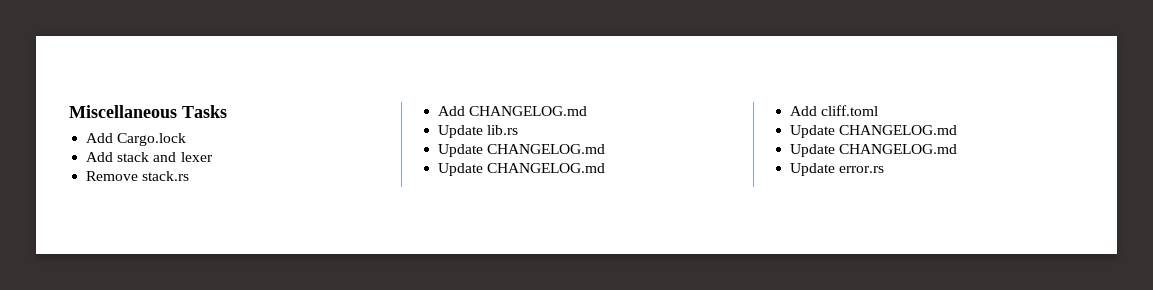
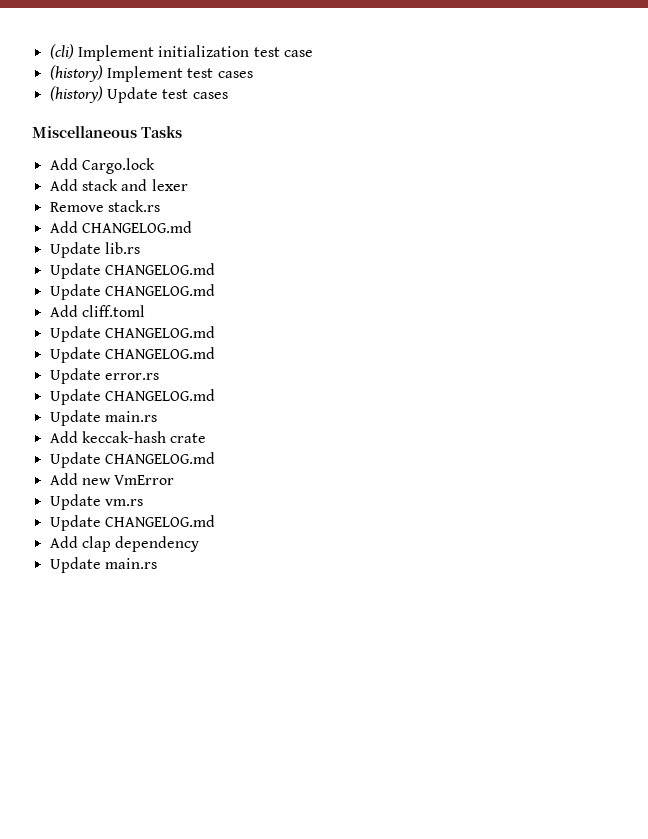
+ (cli) Implement initialization test case
+ (history) Implement test cases
+ (history) Update test cases
  Update error.rs
+ Update CHANGELOG.md
+ Update main.rs
+ Add keccak-hash crate
+ Update CHANGELOG.md
+ Add new VmError
+ Update vm.rs
+ Update CHANGELOG.md
+ Add clap dependency
+ Update main.rs

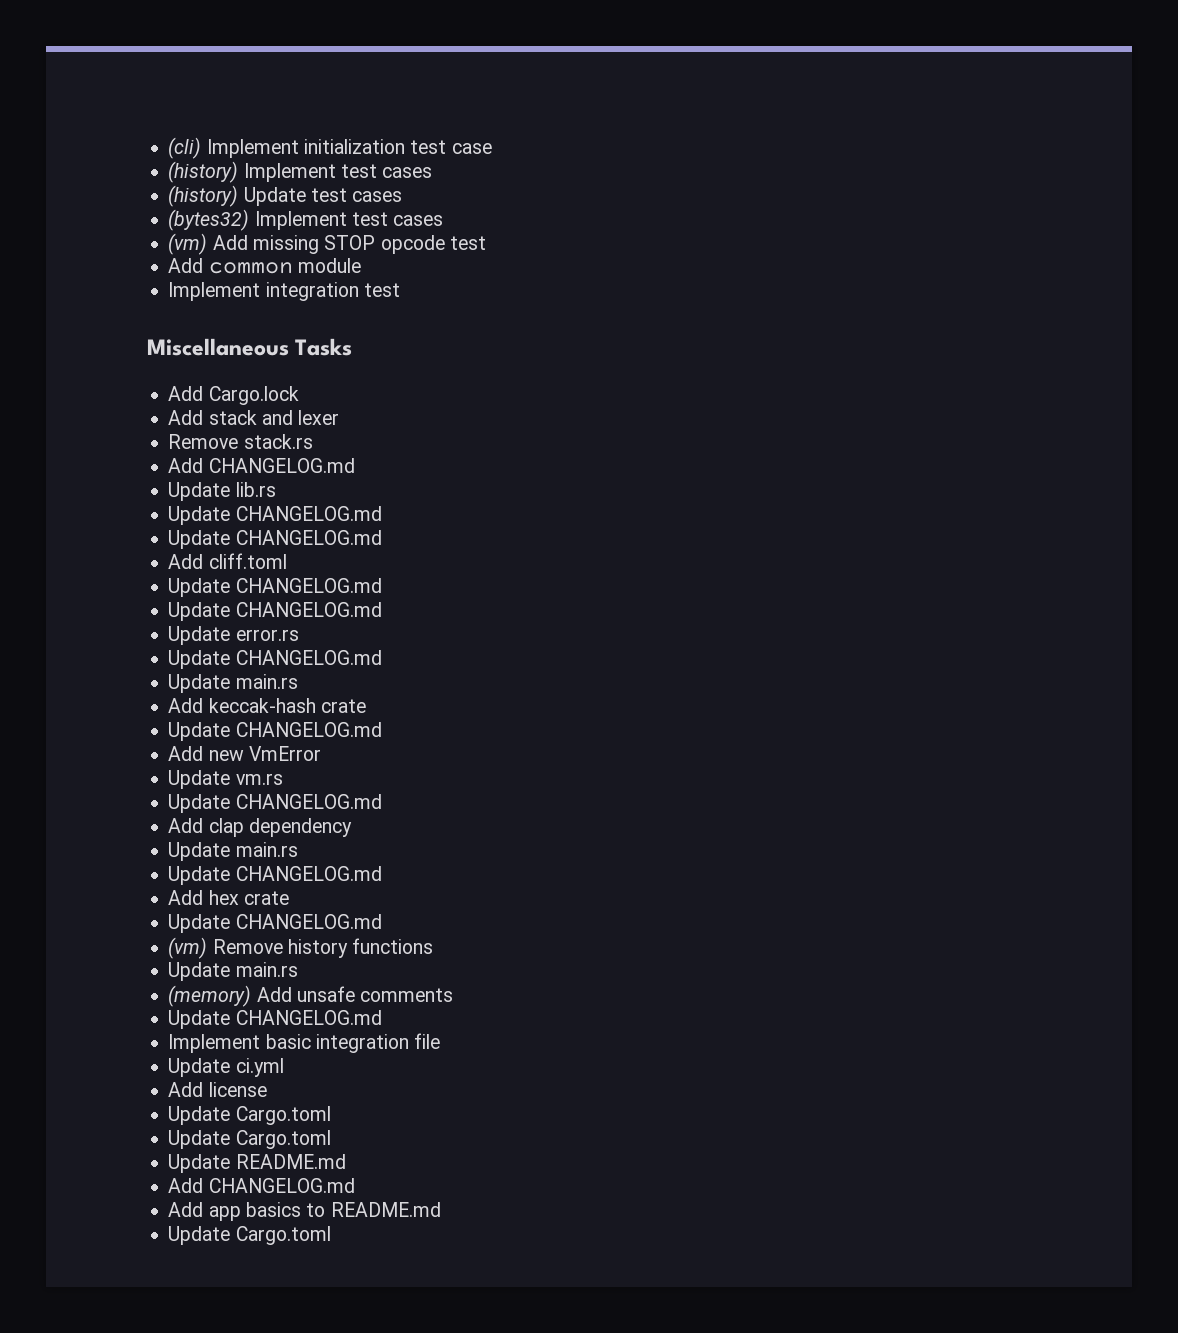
+ (bytes32) Implement test cases
+ (vm) Add missing STOP opcode test
+ Add common module
+ Implement integration test
  Add clap dependency
  Update main.rs
+ Update CHANGELOG.md
+ Add hex crate
+ Update CHANGELOG.md
+ (vm) Remove history functions
+ Update main.rs
+ (memory) Add unsafe comments
+ Update CHANGELOG.md
+ Implement basic integration file
+ Update ci.yml
+ Add license
+ Update Cargo.toml
+ Update Cargo.toml
+ Update README.md
+ Add CHANGELOG.md
+ Add app basics to README.md
+ Update Cargo.toml

